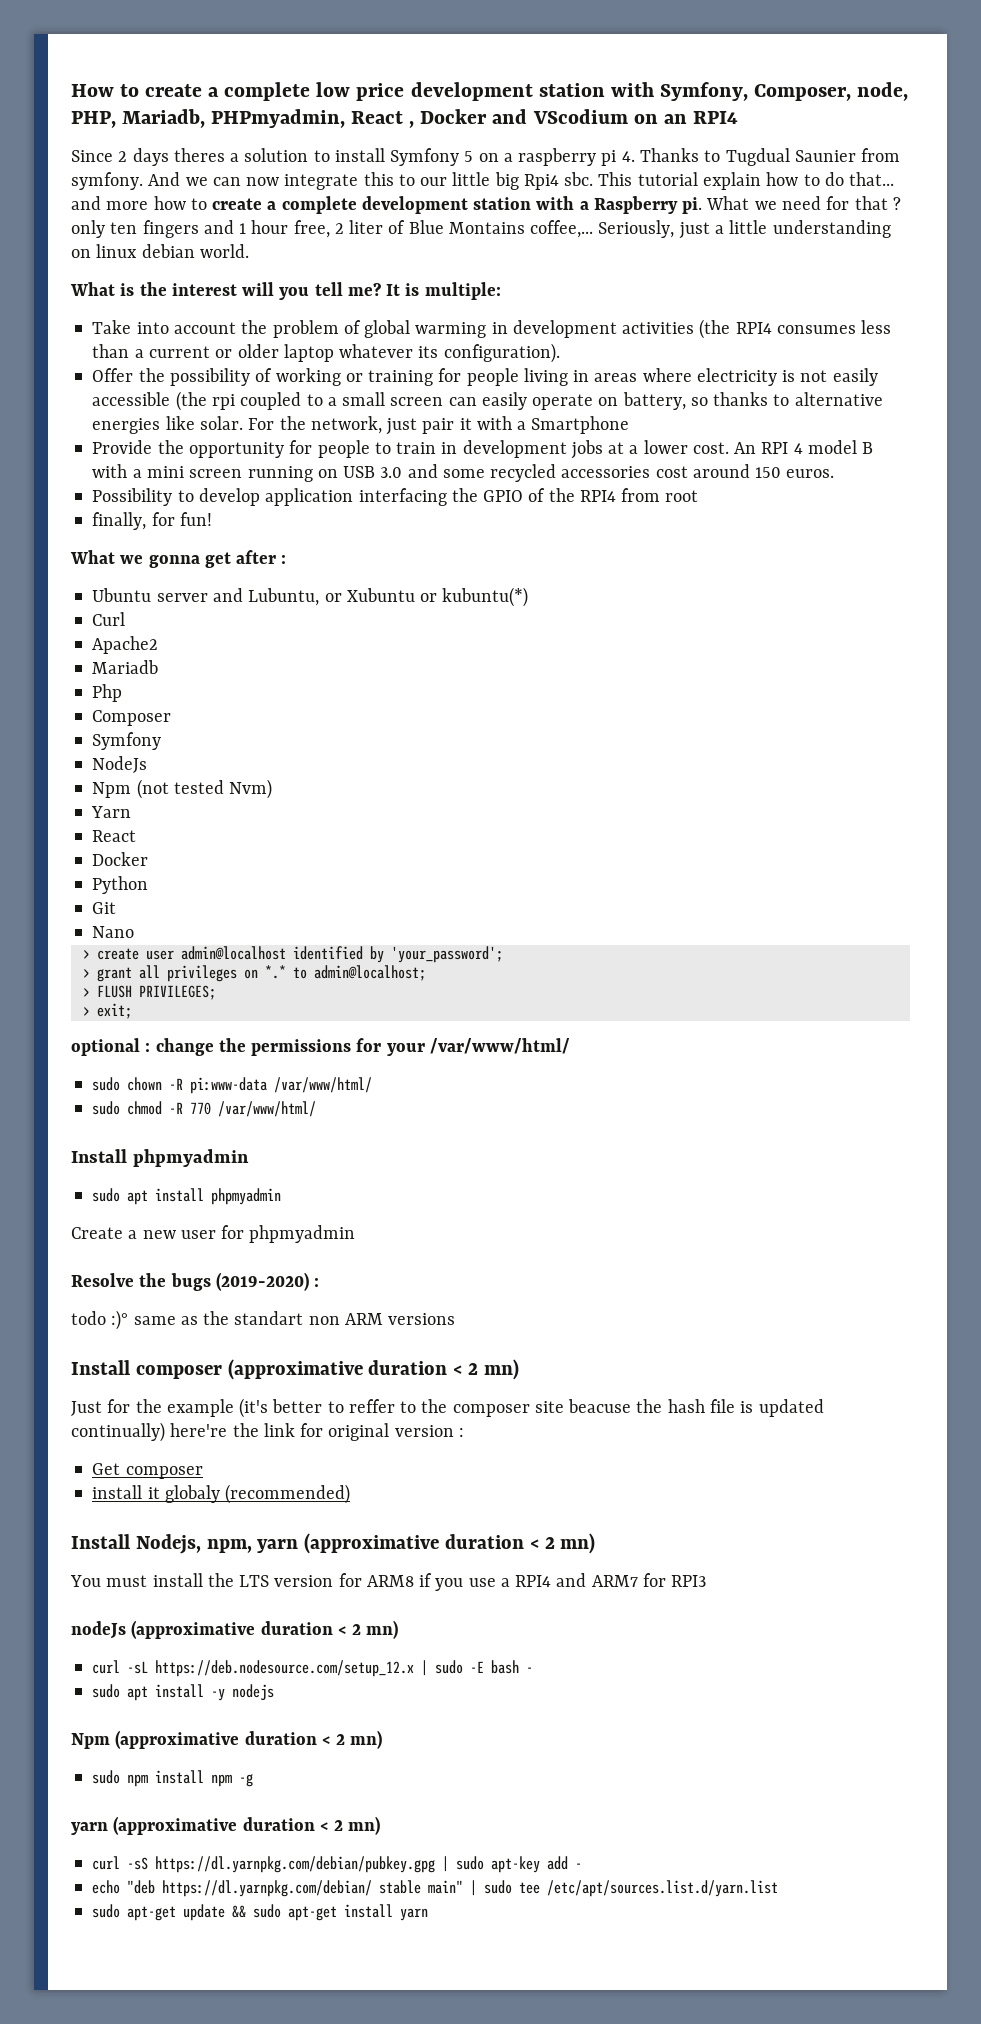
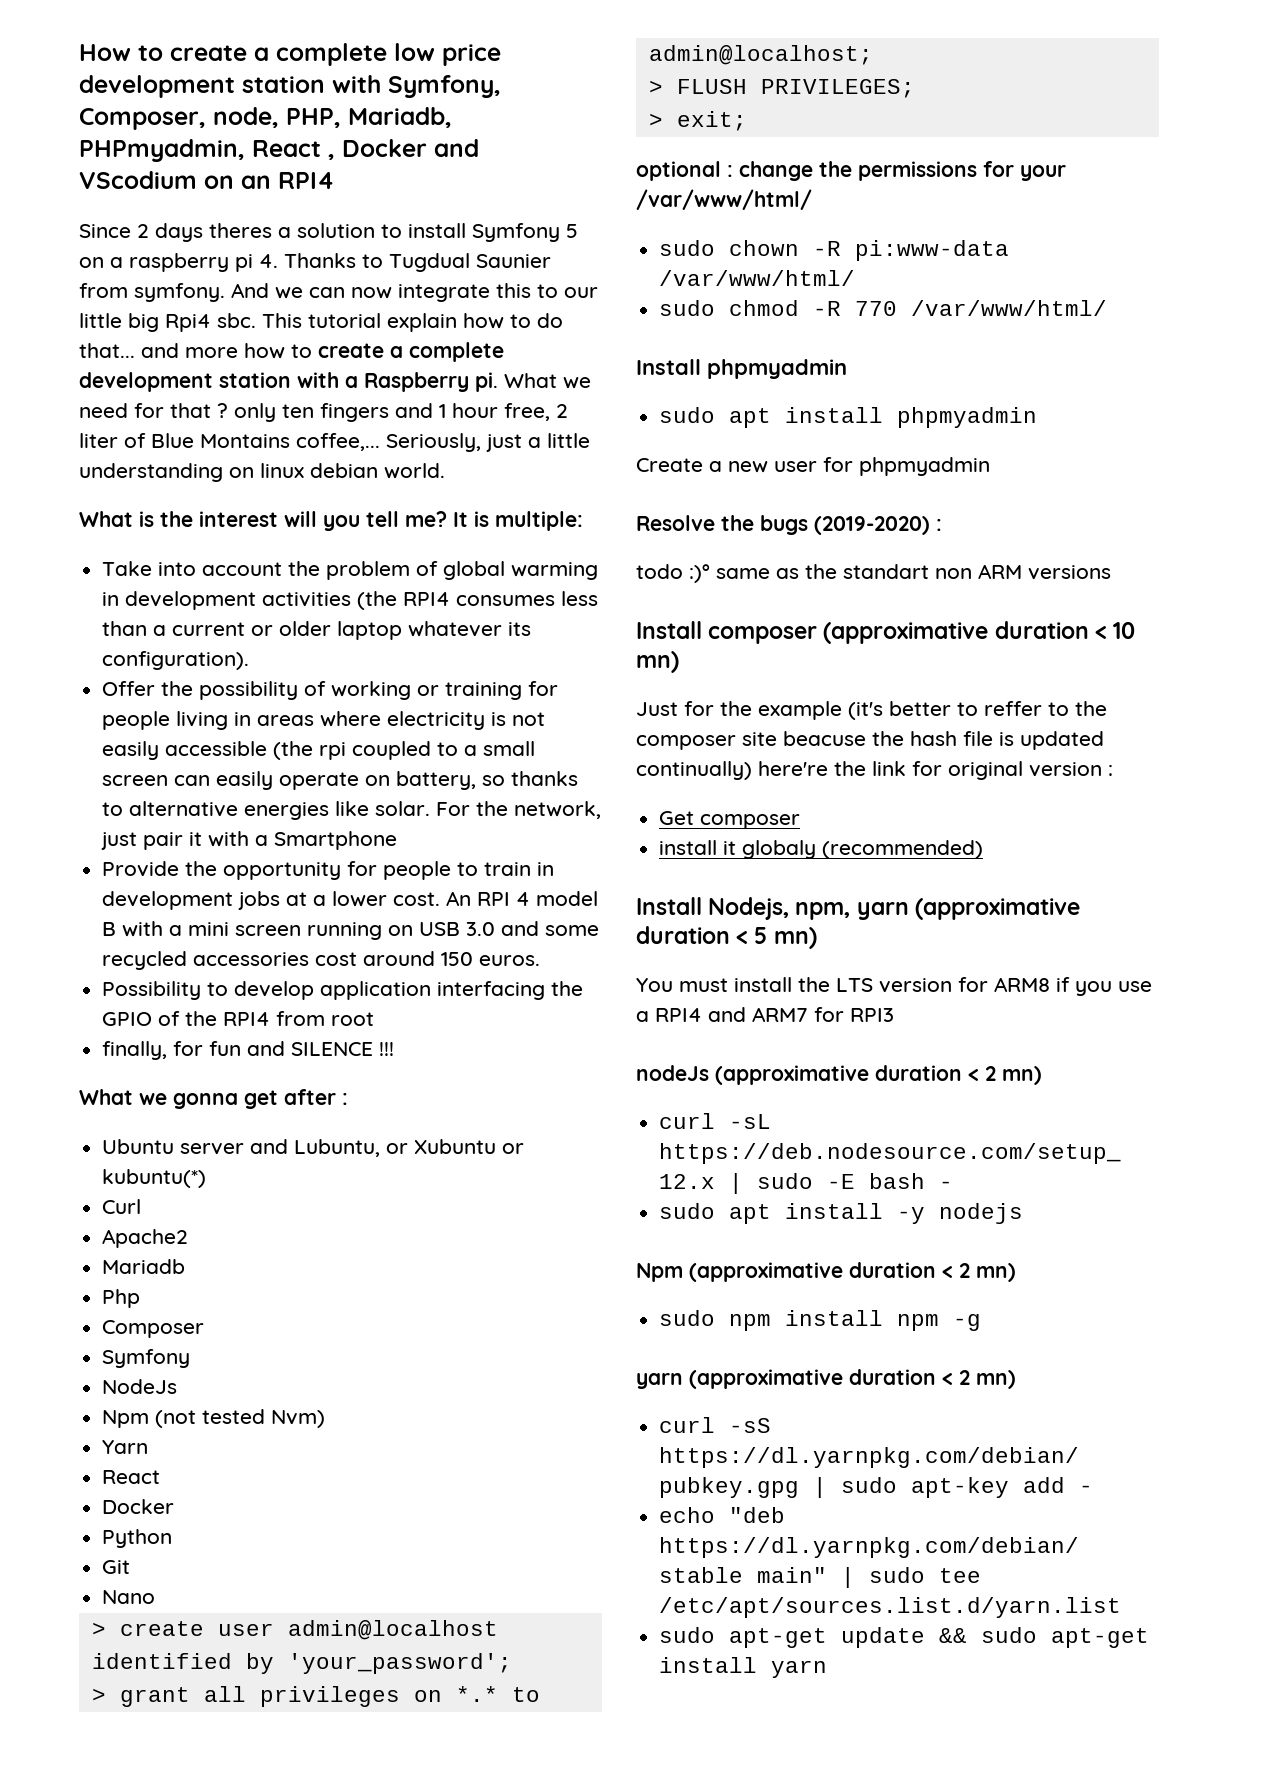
- finally, for fun!
+ finally, for fun and SILENCE !!!
- Install composer (approximative duration < 2 mn)
+ Install composer (approximative duration < 10 mn)
- Install Nodejs, npm, yarn (approximative duration < 2 mn)
+ Install Nodejs, npm, yarn (approximative duration < 5 mn)

